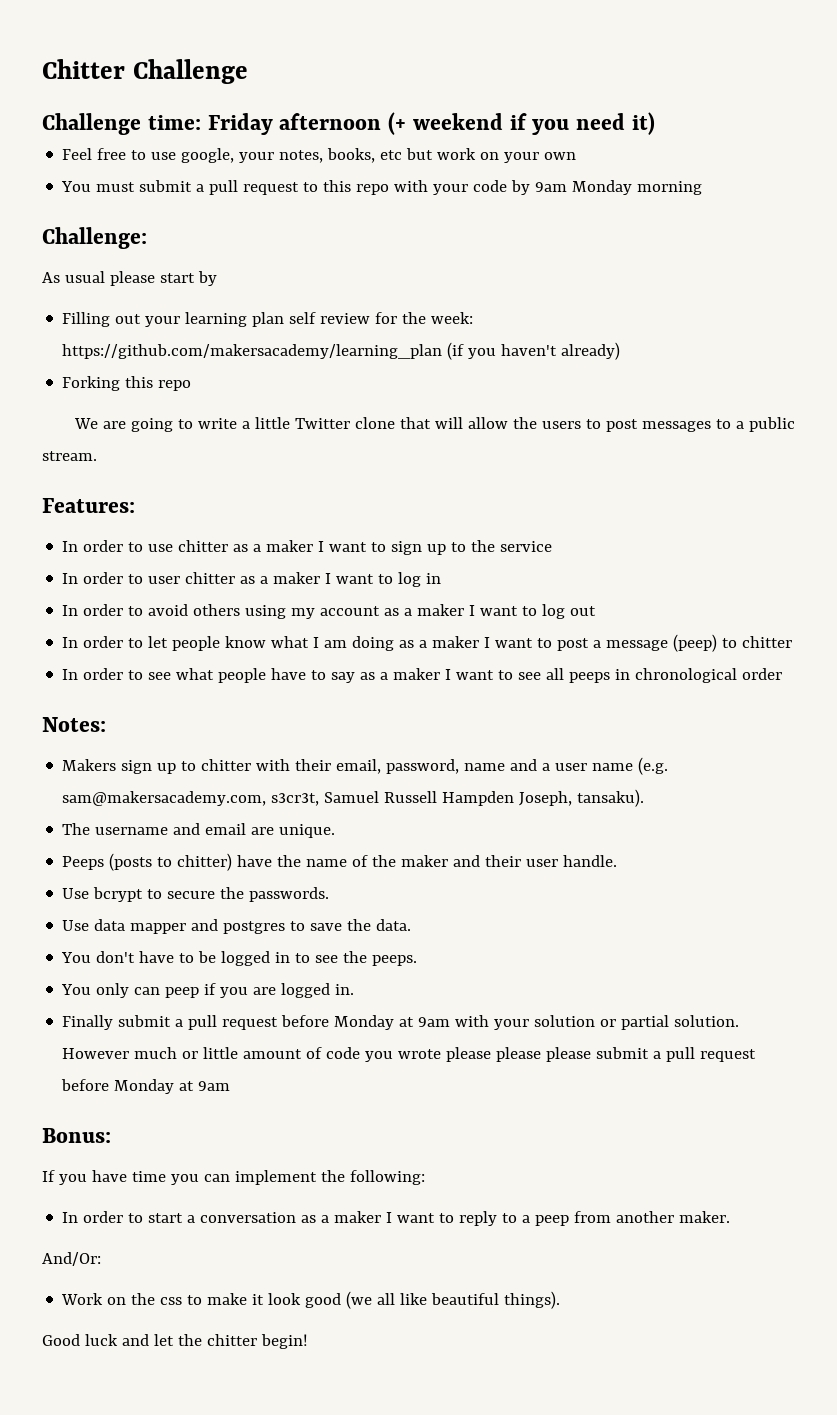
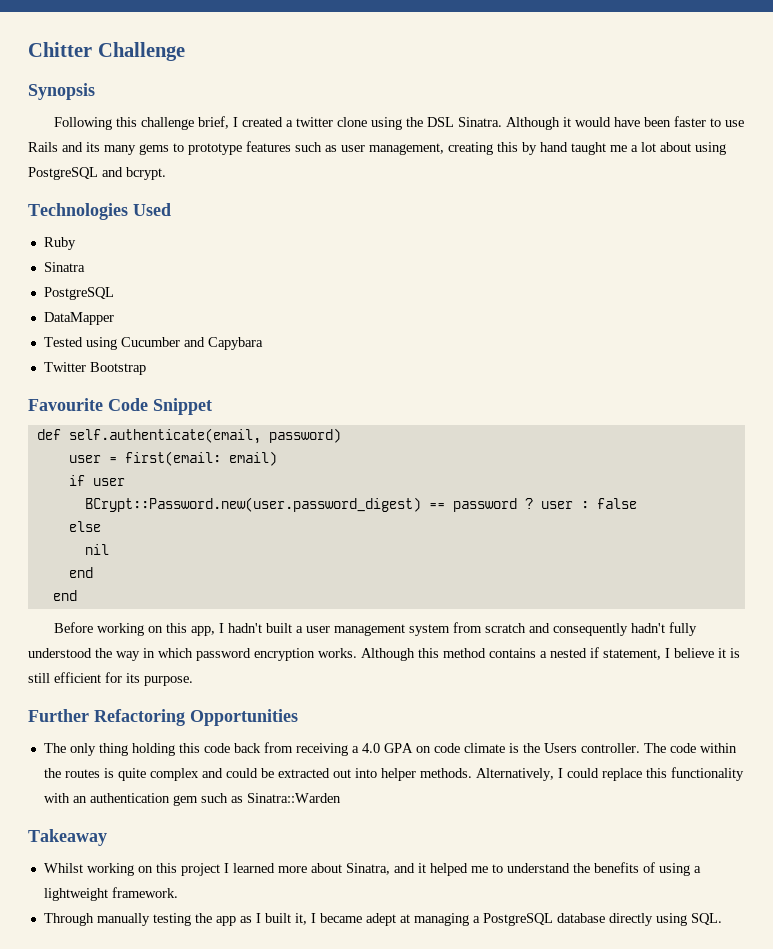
- Challenge time: Friday afternoon (+ weekend if you need it)
- Feel free to use google, your notes, books, etc but work on your own
- You must submit a pull request to this repo with your code by 9am Monday morning
- Challenge:
- As usual please start by
- Filling out your learning plan self review for the week: https://github.com/makersacademy/learning_plan (if you haven't already)
- Forking this repo
- We are going to write a little Twitter clone that will allow the users to post messages to a public stream.
- Features:
- In order to use chitter as a maker I want to sign up to the service
- In order to user chitter as a maker I want to log in
- In order to avoid others using my account as a maker I want to log out
- In order to let people know what I am doing as a maker I want to post a message (peep) to chitter
- In order to see what people have to say as a maker I want to see all peeps in chronological order
- Notes:
- Makers sign up to chitter with their email, password, name and a user name (e.g. sam@makersacademy.com, s3cr3t, Samuel Russell Hampden Joseph, tansaku).
- The username and email are unique.
- Peeps (posts to chitter) have the name of the maker and their user handle.
- Use bcrypt to secure the passwords.
- Use data mapper and postgres to save the data.
- You don't have to be logged in to see the peeps.
- You only can peep if you are logged in.
- Finally submit a pull request before Monday at 9am with your solution or partial solution. However much or little amount of code you wrote please please please submit a pull request before Monday at 9am
- Bonus:
- If you have time you can implement the following:
- In order to start a conversation as a maker I want to reply to a peep from another maker.
- And/Or:
- Work on the css to make it look good (we all like beautiful things).
- Good luck and let the chitter begin!
+ Synopsis
+ Following this challenge brief, I created a twitter clone using the DSL Sinatra. Although it would have been faster to use Rails and its many gems to prototype features such as user management, creating this by hand taught me a lot about using PostgreSQL and bcrypt.
+ Technologies Used
+ Ruby
+ Sinatra
+ PostgreSQL
+ DataMapper
+ Tested using Cucumber and Capybara
+ Twitter Bootstrap
+ Favourite Code Snippet
+ def self.authenticate(email, password)
+ user = first(email: email)
+ if user
+ BCrypt::Password.new(user.password_digest) == password ? user : false
+ else
+ nil
+ end
+ end
+ Before working on this app, I hadn't built a user management system from scratch and consequently hadn't fully understood the way in which password encryption works. Although this method contains a nested if statement, I believe it is still efficient for its purpose.
+ Further Refactoring Opportunities
+ The only thing holding this code back from receiving a 4.0 GPA on code climate is the Users controller. The code within the routes is quite complex and could be extracted out into helper methods. Alternatively, I could replace this functionality with an authentication gem such as Sinatra::Warden
+ Takeaway
+ Whilst working on this project I learned more about Sinatra, and it helped me to understand the benefits of using a lightweight framework.
+ Through manually testing the app as I built it, I became adept at managing a PostgreSQL database directly using SQL.

